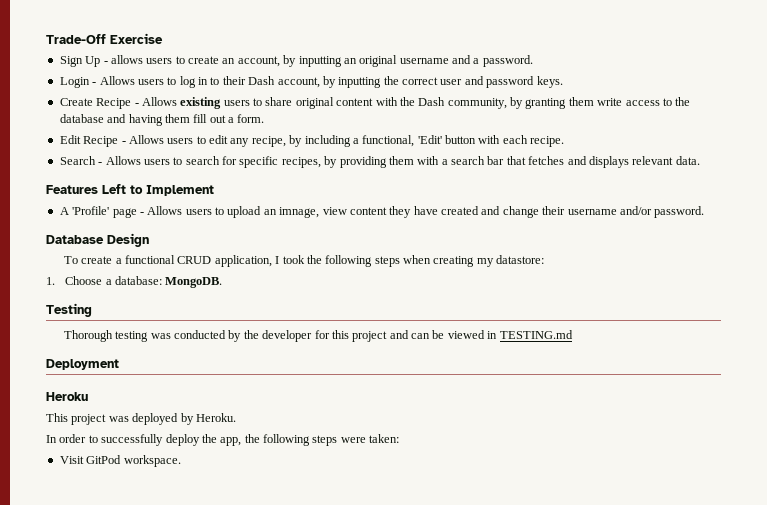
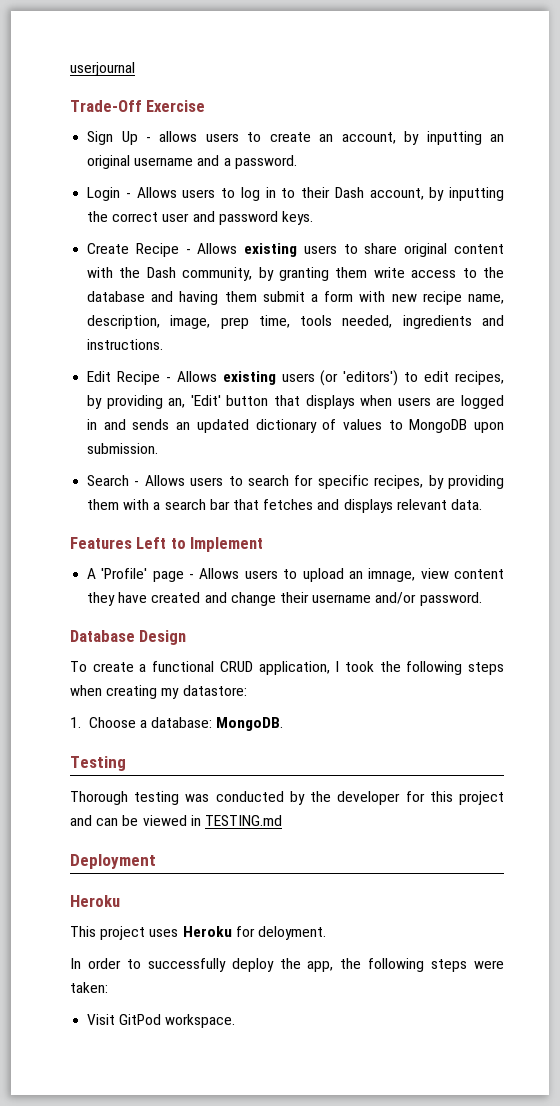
+ userjournal
- Create Recipe - Allows existing users to share original content with the Dash community, by granting them write access to the database and having them fill out a form.
- Edit Recipe - Allows users to edit any recipe, by including a functional, 'Edit' button with each recipe.
+ Create Recipe - Allows existing users to share original content with the Dash community, by granting them write access to the database and having them submit a form with new recipe name, description, image, prep time, tools needed, ingredients and instructions.
+ Edit Recipe - Allows existing users (or 'editors') to edit recipes, by providing an, 'Edit' button that displays when users are logged in and sends an updated dictionary of values to MongoDB upon submission.
- This project was deployed by Heroku.
+ This project uses Heroku for deloyment.

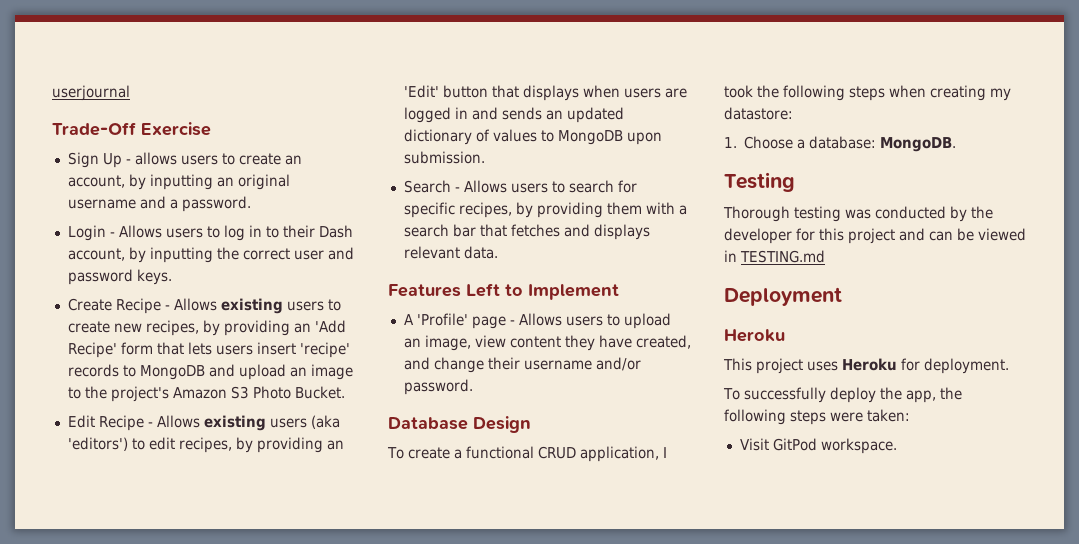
- Create Recipe - Allows existing users to share original content with the Dash community, by granting them write access to the database and having them submit a form with new recipe name, description, image, prep time, tools needed, ingredients and instructions.
+ Create Recipe - Allows existing users to create new recipes, by providing an 'Add Recipe' form that lets users insert 'recipe' records to MongoDB and upload an image to the project's Amazon S3 Photo Bucket.
- Edit Recipe - Allows existing users (or 'editors') to edit recipes, by providing an, 'Edit' button that displays when users are logged in and sends an updated dictionary of values to MongoDB upon submission.
+ Edit Recipe - Allows existing users (aka 'editors') to edit recipes, by providing an 'Edit' button that displays when users are logged in and sends an updated dictionary of values to MongoDB upon submission.
- A 'Profile' page - Allows users to upload an imnage, view content they have created and change their username and/or password.
+ A 'Profile' page - Allows users to upload an image, view content they have created, and change their username and/or password.
- This project uses Heroku for deloyment.
- In order to successfully deploy the app, the following steps were taken:
+ This project uses Heroku for deployment.
+ To successfully deploy the app, the following steps were taken:

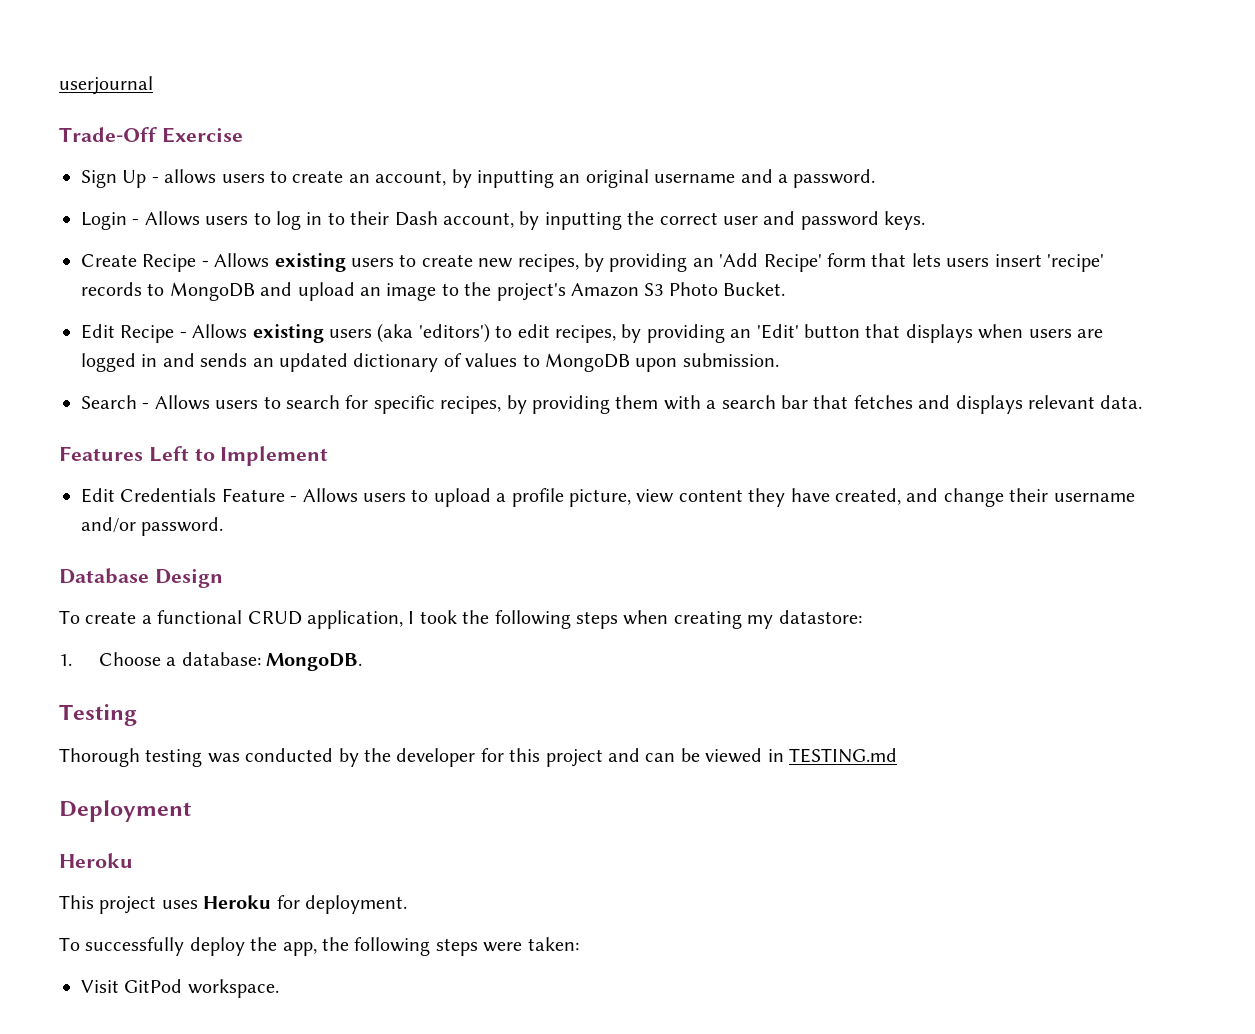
- A 'Profile' page - Allows users to upload an image, view content they have created, and change their username and/or password.
+ Edit Credentials Feature - Allows users to upload a profile picture, view content they have created, and change their username and/or password.

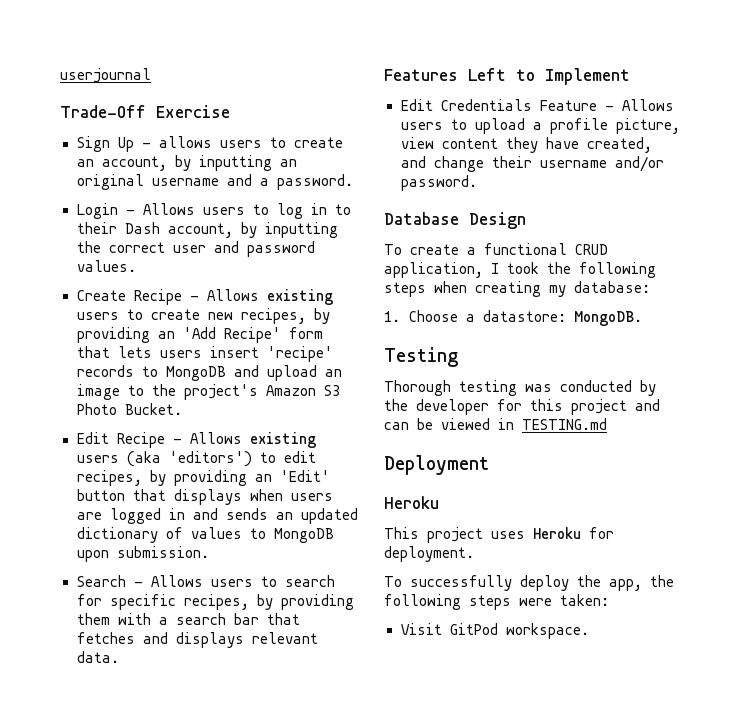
- Login - Allows users to log in to their Dash account, by inputting the correct user and password keys.
+ Login - Allows users to log in to their Dash account, by inputting the correct user and password values.
- To create a functional CRUD application, I took the following steps when creating my datastore:
+ To create a functional CRUD application, I took the following steps when creating my database:
- 1. Choose a database: MongoDB.
+ 1. Choose a datastore: MongoDB.

